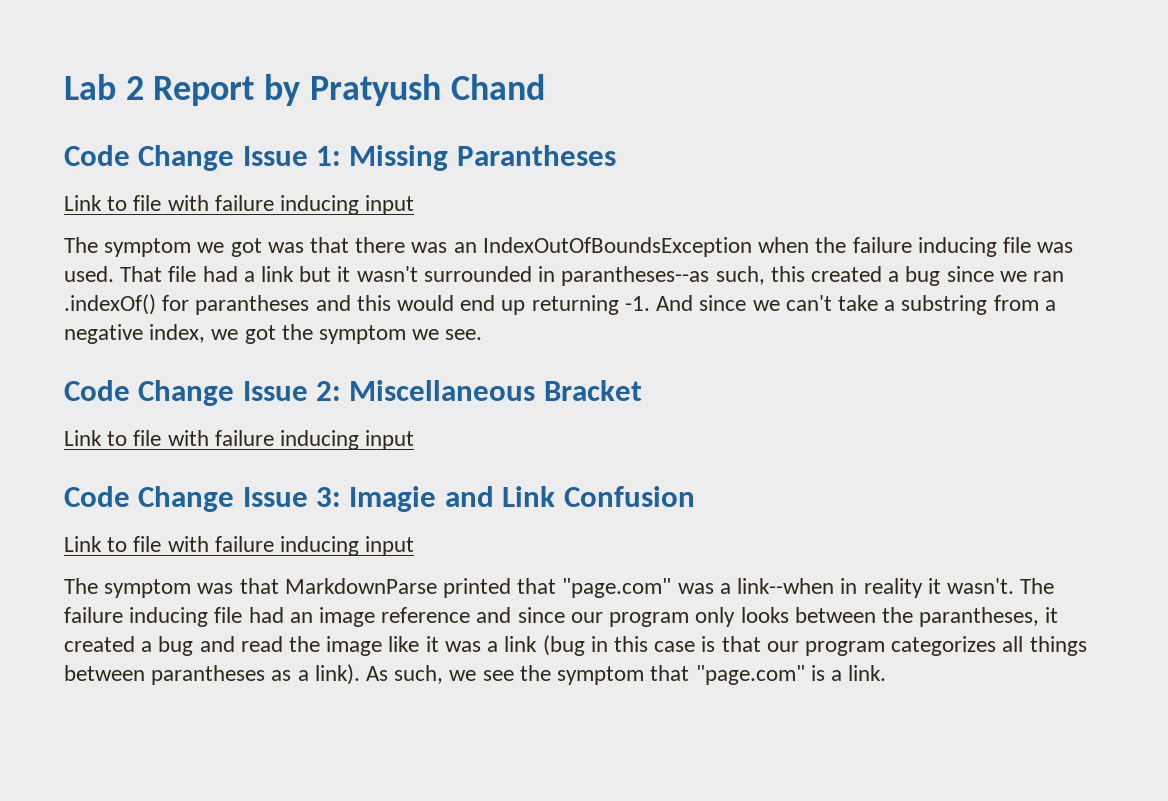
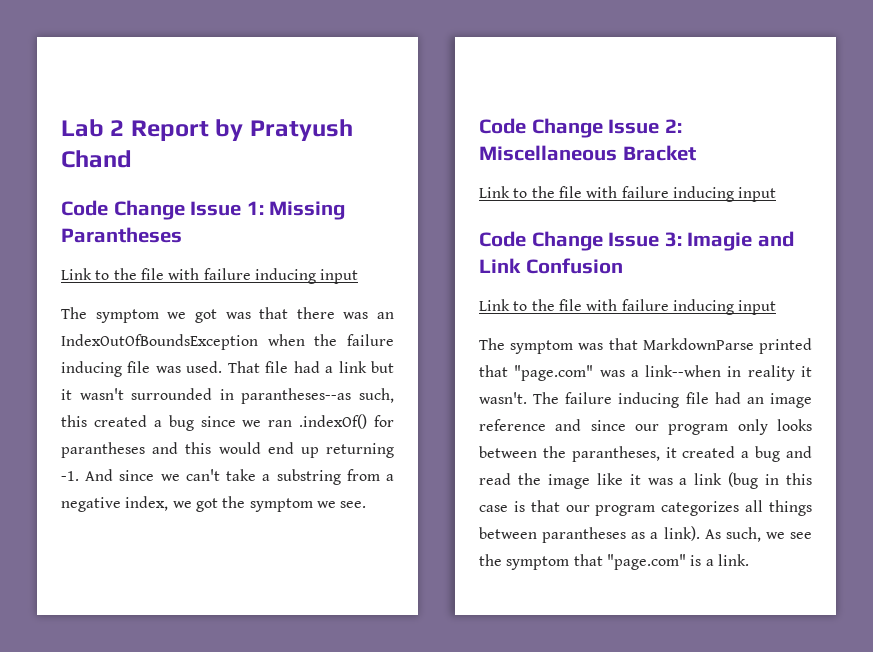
  Code Change Issue 1: Missing Parantheses
- Link to file with failure inducing input
+ Link to the file with failure inducing input
  Code Change Issue 2: Miscellaneous Bracket
- Link to file with failure inducing input
+ Link to the file with failure inducing input
  Code Change Issue 3: Imagie and Link Confusion
- Link to file with failure inducing input
+ Link to the file with failure inducing input

